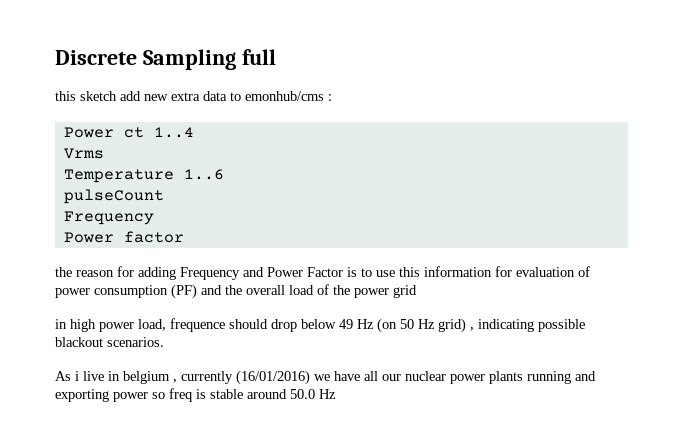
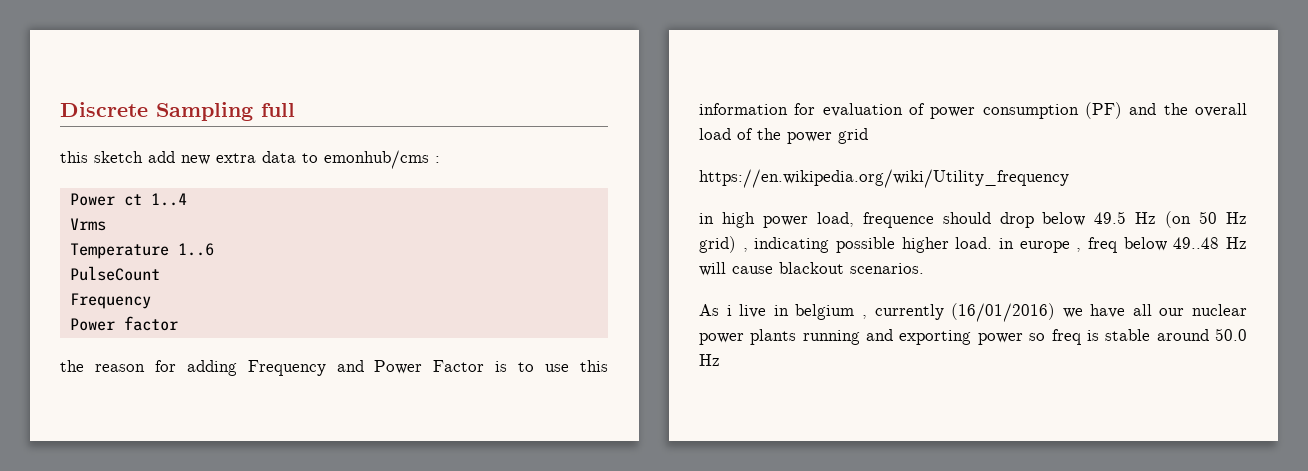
- pulseCount
+ PulseCount
+ https://en.wikipedia.org/wiki/Utility_frequency
- in high power load, frequence should drop below 49 Hz (on 50 Hz grid) , indicating possible blackout scenarios.
+ in high power load, frequence should drop below 49.5 Hz (on 50 Hz grid) , indicating possible higher load. in europe , freq below 49..48 Hz will cause blackout scenarios.

